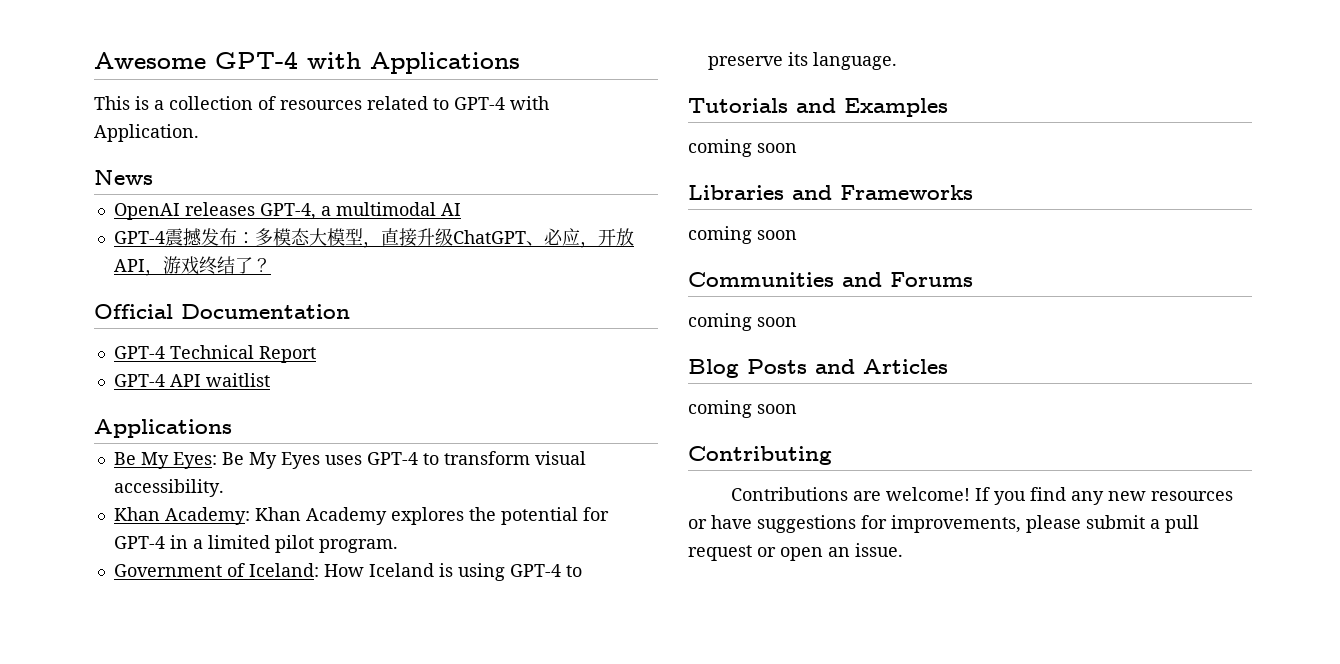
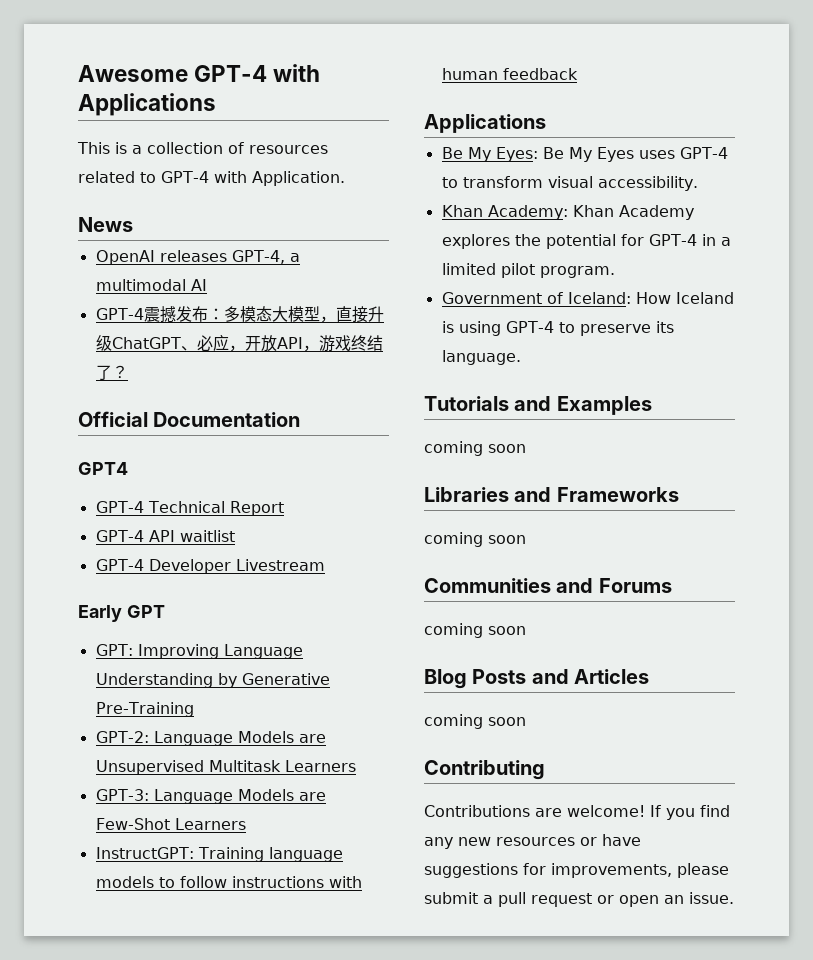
+ GPT4
+ GPT-4 Developer Livestream
+ Early GPT
+ GPT: Improving Language Understanding by Generative Pre-Training
+ GPT-2: Language Models are Unsupervised Multitask Learners
+ GPT-3: Language Models are Few-Shot Learners
+ InstructGPT: Training language models to follow instructions with human feedback

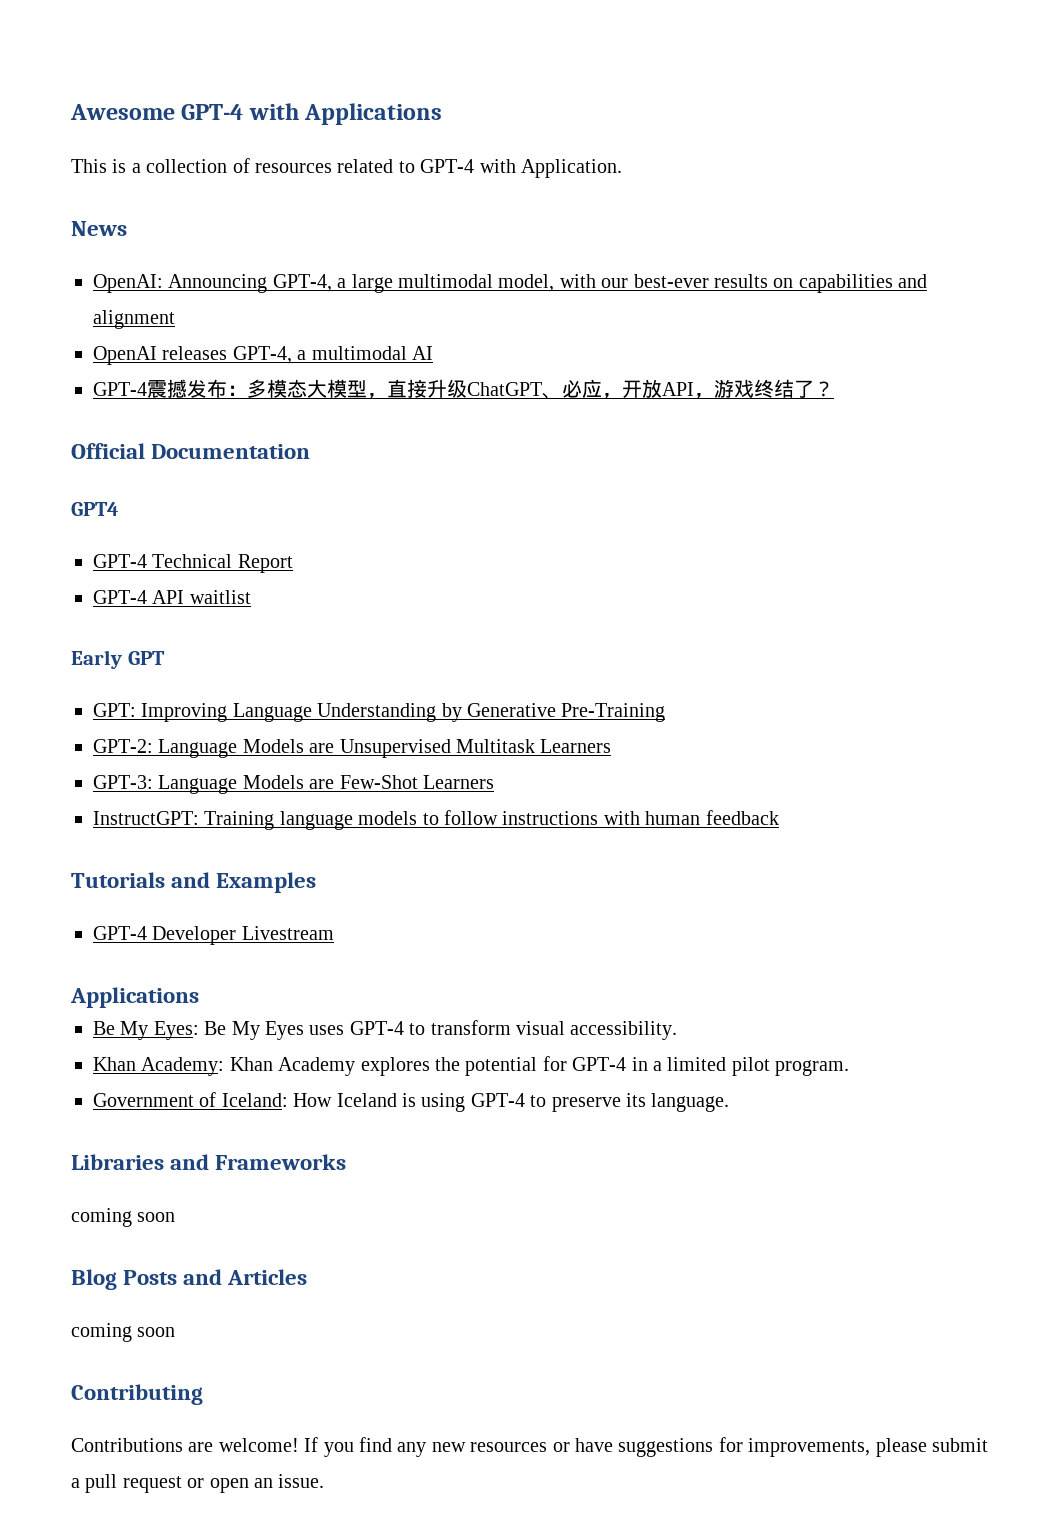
+ OpenAI: Announcing GPT-4, a large multimodal model, with our best-ever results on capabilities and alignment
- GPT-4 Developer Livestream
+ Tutorials and Examples
+ GPT-4 Developer Livestream
- Tutorials and Examples
- coming soon
- Communities and Forums
- coming soon

